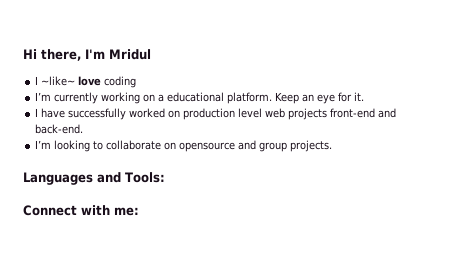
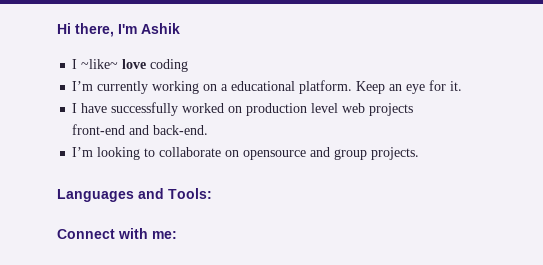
- Hi there, I'm Mridul
+ Hi there, I'm Ashik

